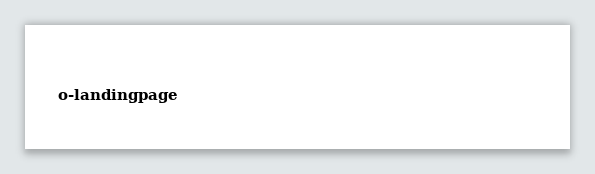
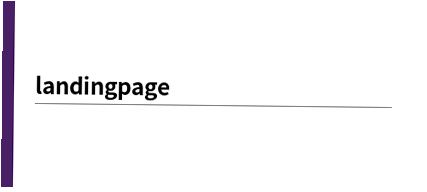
- o-landingpage
+ landingpage

